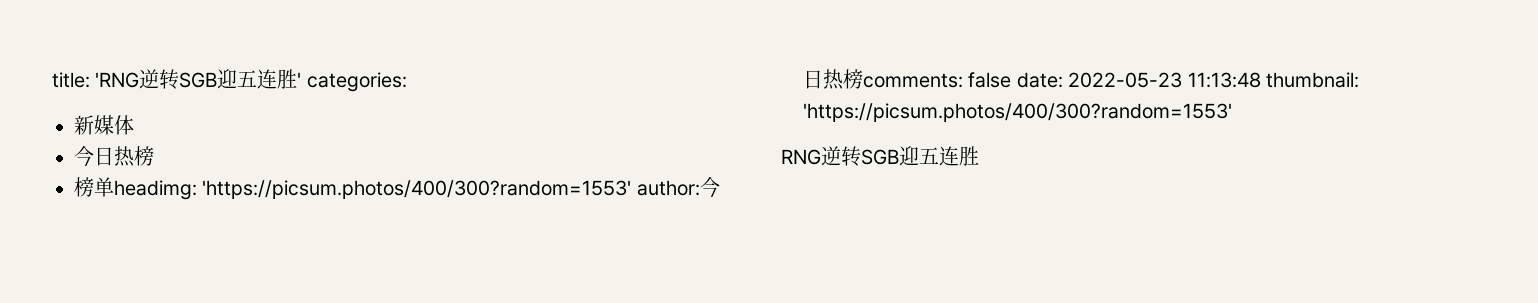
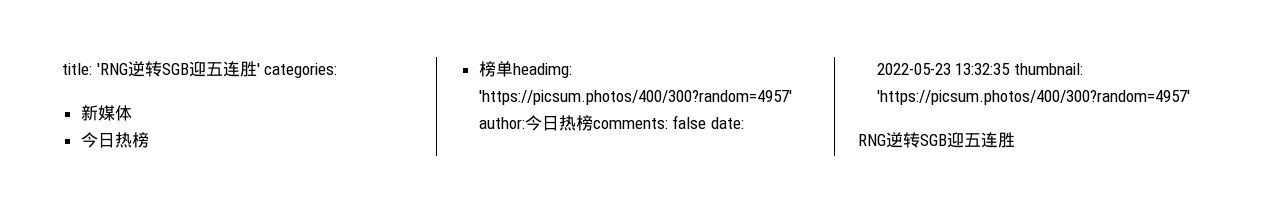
- 榜单headimg: 'https://picsum.photos/400/300?random=1553' author:今日热榜comments: false date: 2022-05-23 11:13:48 thumbnail: 'https://picsum.photos/400/300?random=1553'
+ 榜单headimg: 'https://picsum.photos/400/300?random=4957' author:今日热榜comments: false date: 2022-05-23 13:32:35 thumbnail: 'https://picsum.photos/400/300?random=4957'

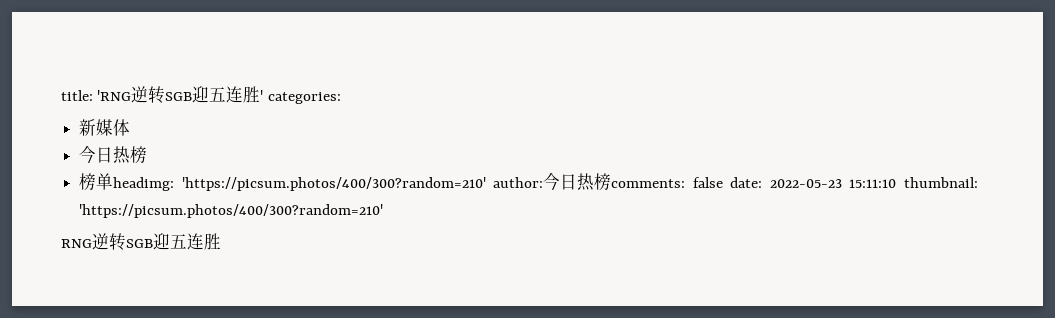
- 榜单headimg: 'https://picsum.photos/400/300?random=4957' author:今日热榜comments: false date: 2022-05-23 13:32:35 thumbnail: 'https://picsum.photos/400/300?random=4957'
+ 榜单headimg: 'https://picsum.photos/400/300?random=210' author:今日热榜comments: false date: 2022-05-23 15:11:10 thumbnail: 'https://picsum.photos/400/300?random=210'

